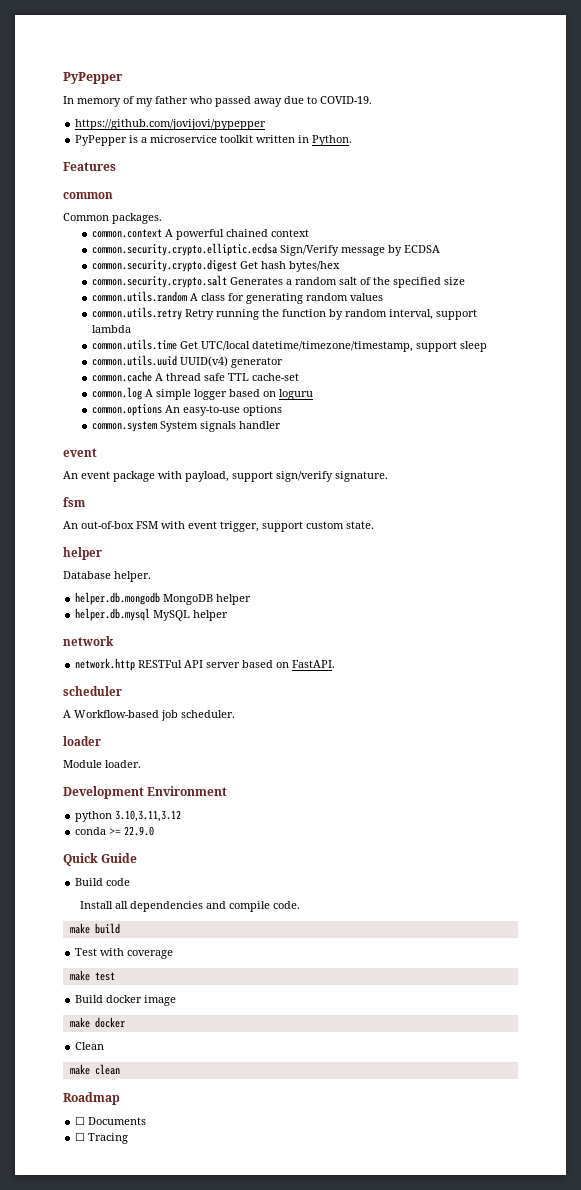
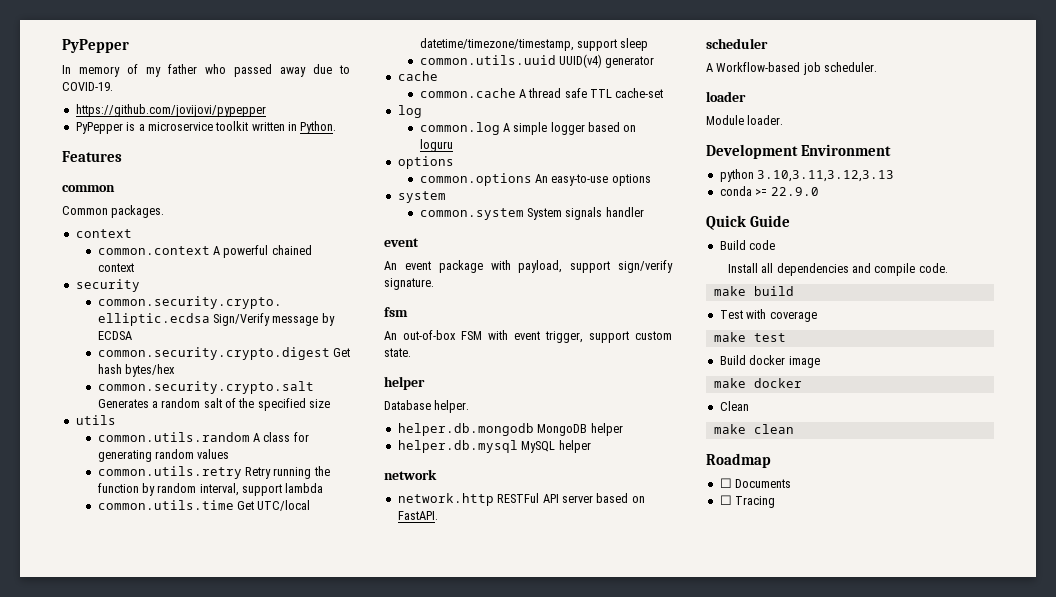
  Common packages.
+ context
+ security
+ utils
+ cache
+ log
  common.log A simple logger based on loguru
+ options
+ system
- python 3.10,3.11,3.12
+ python 3.10,3.11,3.12,3.13

